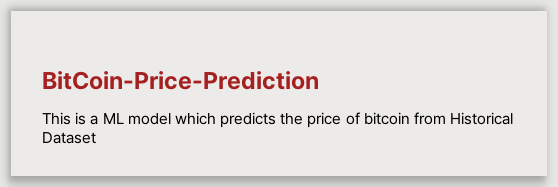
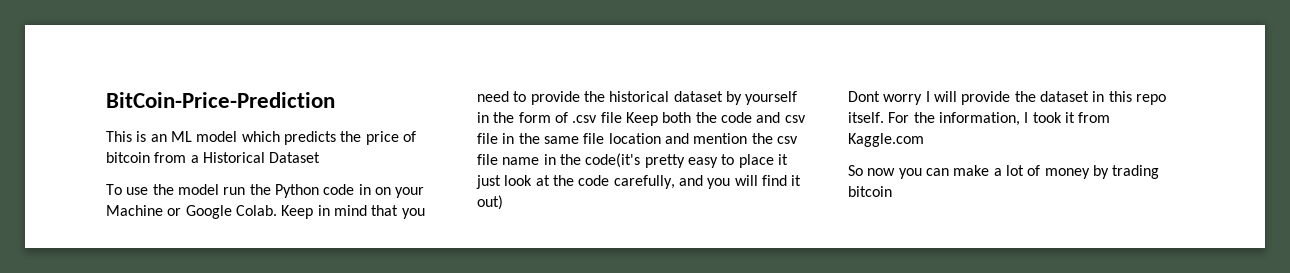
- This is a ML model which predicts the price of bitcoin from Historical Dataset
+ This is an ML model which predicts the price of bitcoin from a Historical Dataset
+ To use the model run the Python code in on your Machine or Google Colab. Keep in mind that you need to provide the historical dataset by yourself in the form of .csv file Keep both the code and csv file in the same file location and mention the csv file name in the code(it's pretty easy to place it just look at the code carefully, and you will find it out)
+ Dont worry I will provide the dataset in this repo itself. For the information, I took it from Kaggle.com
+ So now you can make a lot of money by trading bitcoin

